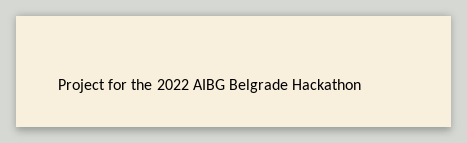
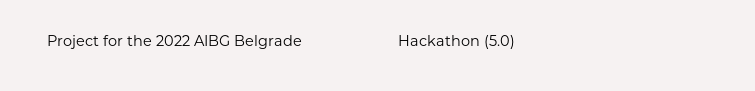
- Project for the 2022 AIBG Belgrade Hackathon
+ Project for the 2022 AIBG Belgrade Hackathon (5.0)

